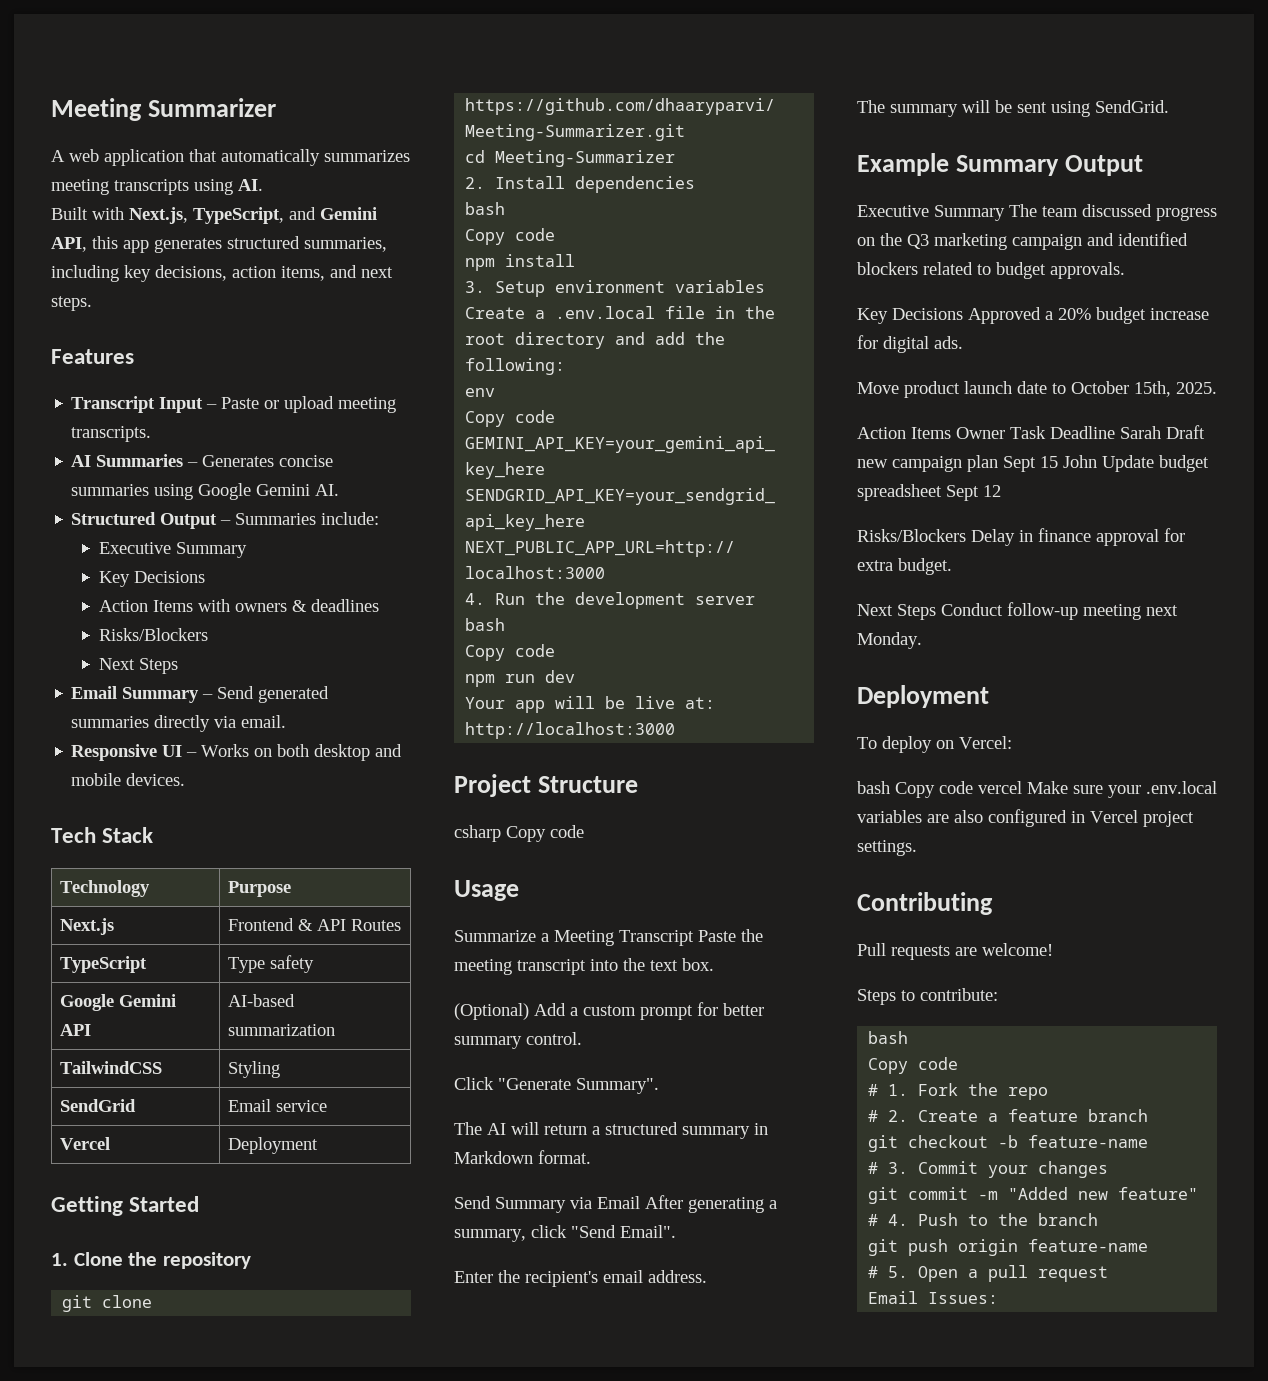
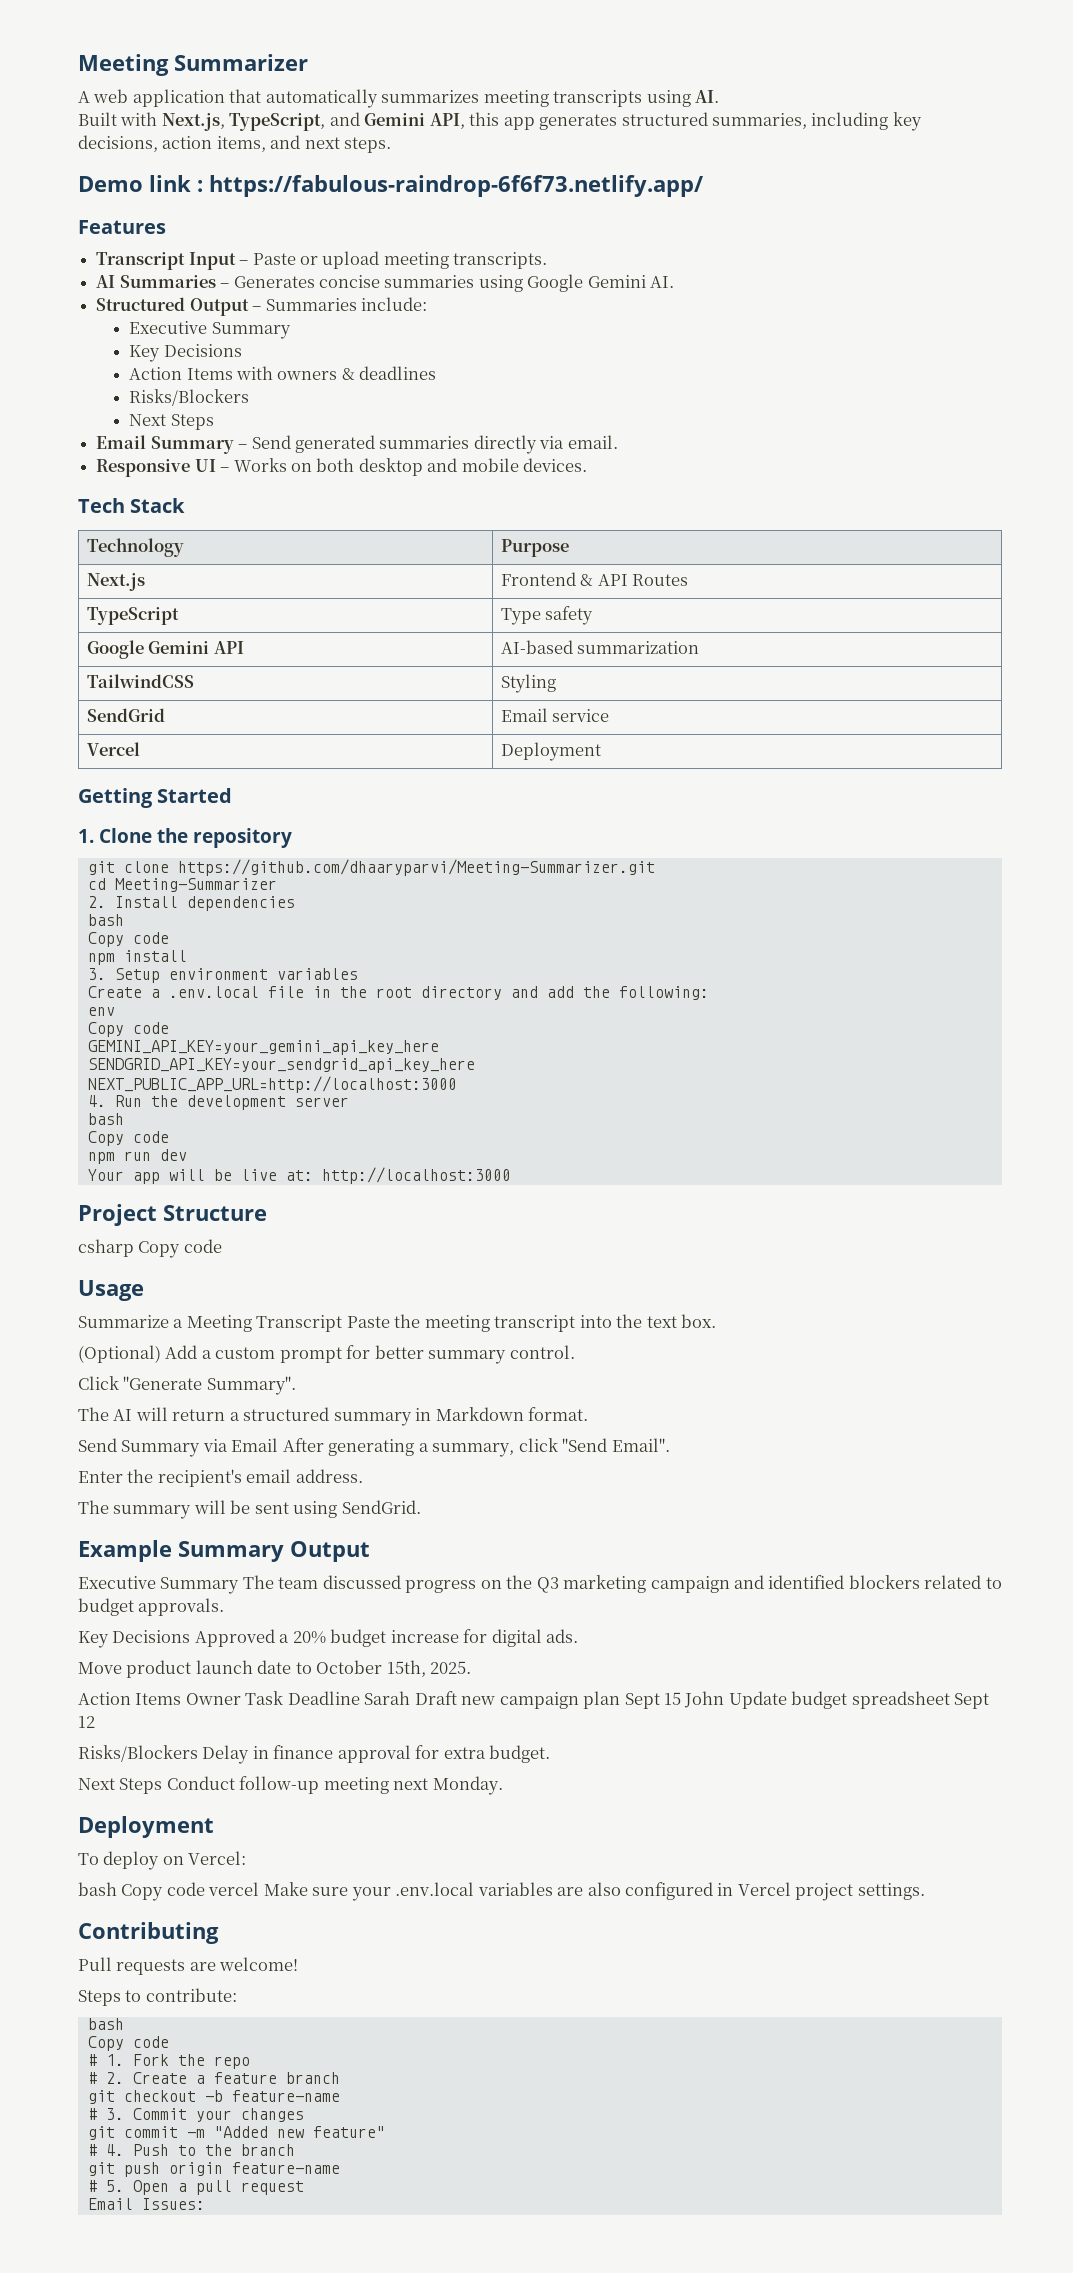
+ Demo link : https://fabulous-raindrop-6f6f73.netlify.app/

